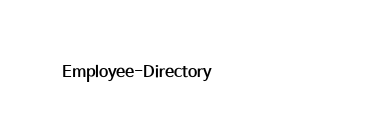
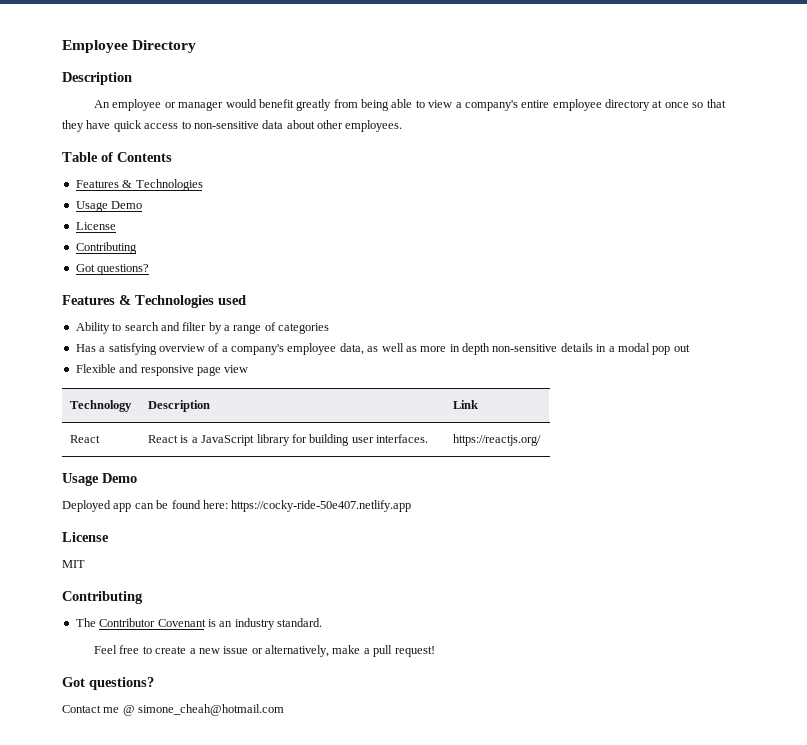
- Employee-Directory
+ Employee Directory
+ Description
+ An employee or manager would benefit greatly from being able to view a company's entire employee directory at once so that they have quick access to non-sensitive data about other employees.
+ Table of Contents
+ Features & Technologies
+ Usage Demo
+ License
+ Contributing
+ Got questions?
+ Features & Technologies used
+ Ability to search and filter by a range of categories
+ Has a satisfying overview of a company's employee data, as well as more in depth non-sensitive details in a modal pop out
+ Flexible and responsive page view
+ Technology | Description | Link
+ React | React is a JavaScript library for building user interfaces. | https://reactjs.org/
+ Usage Demo
+ Deployed app can be found here: https://cocky-ride-50e407.netlify.app
+ License
+ MIT
+ Contributing
+ The Contributor Covenant is an industry standard.
+ Feel free to create a new issue or alternatively, make a pull request!
+ Got questions?
+ Contact me @ simone_cheah@hotmail.com

